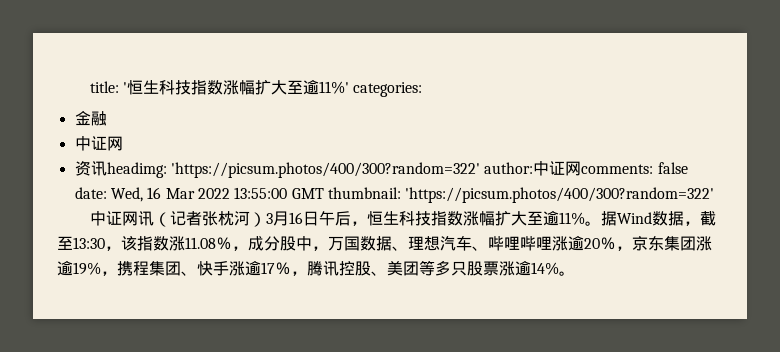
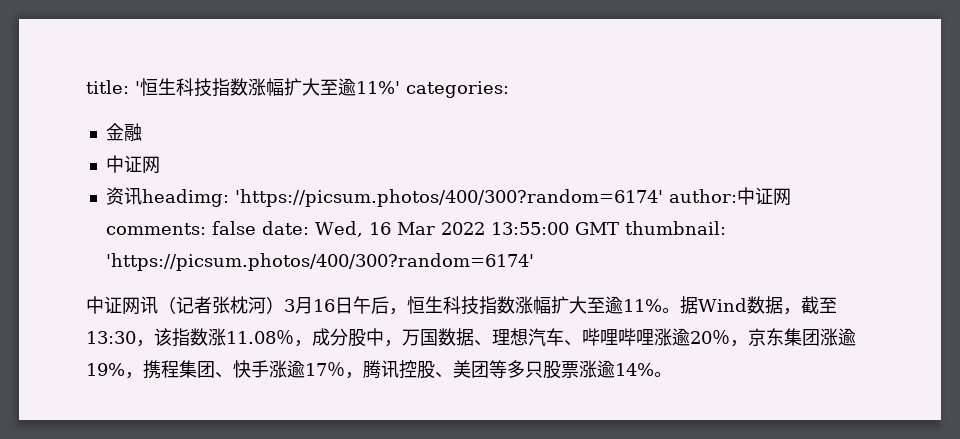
- 资讯headimg: 'https://picsum.photos/400/300?random=322' author:中证网comments: false date: Wed, 16 Mar 2022 13:55:00 GMT thumbnail: 'https://picsum.photos/400/300?random=322'
+ 资讯headimg: 'https://picsum.photos/400/300?random=6174' author:中证网comments: false date: Wed, 16 Mar 2022 13:55:00 GMT thumbnail: 'https://picsum.photos/400/300?random=6174'

